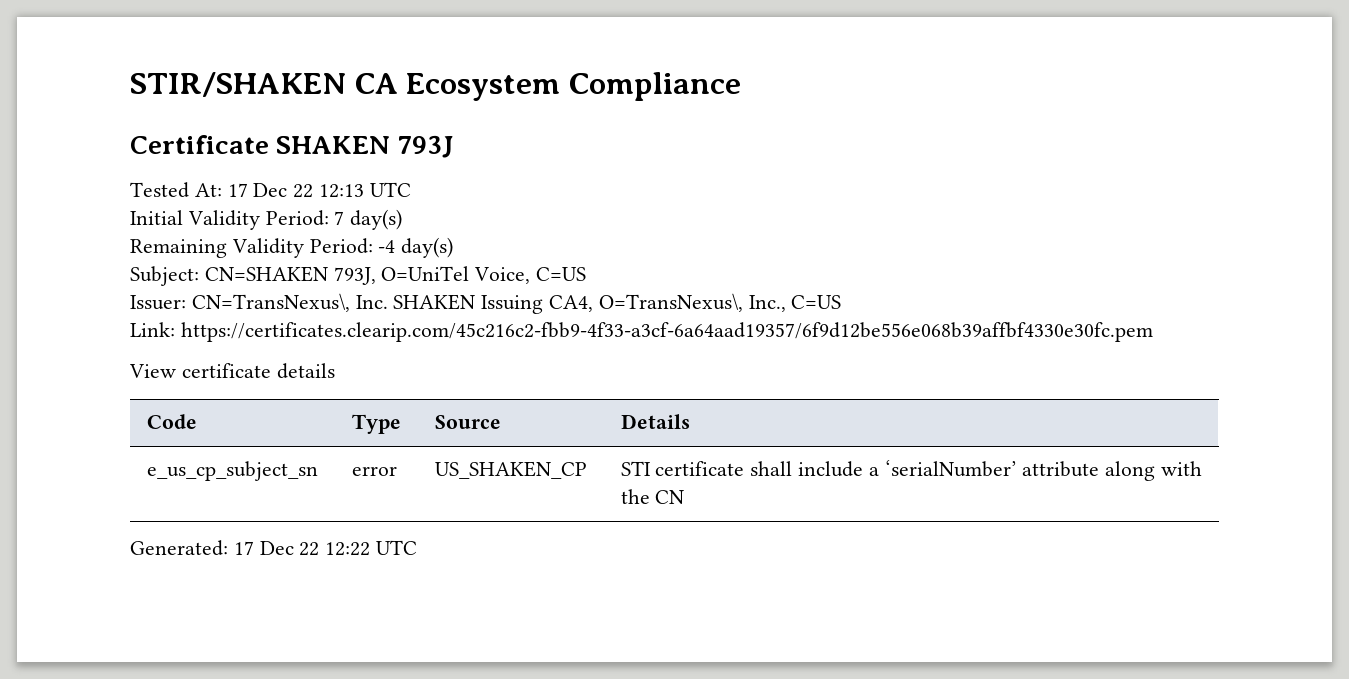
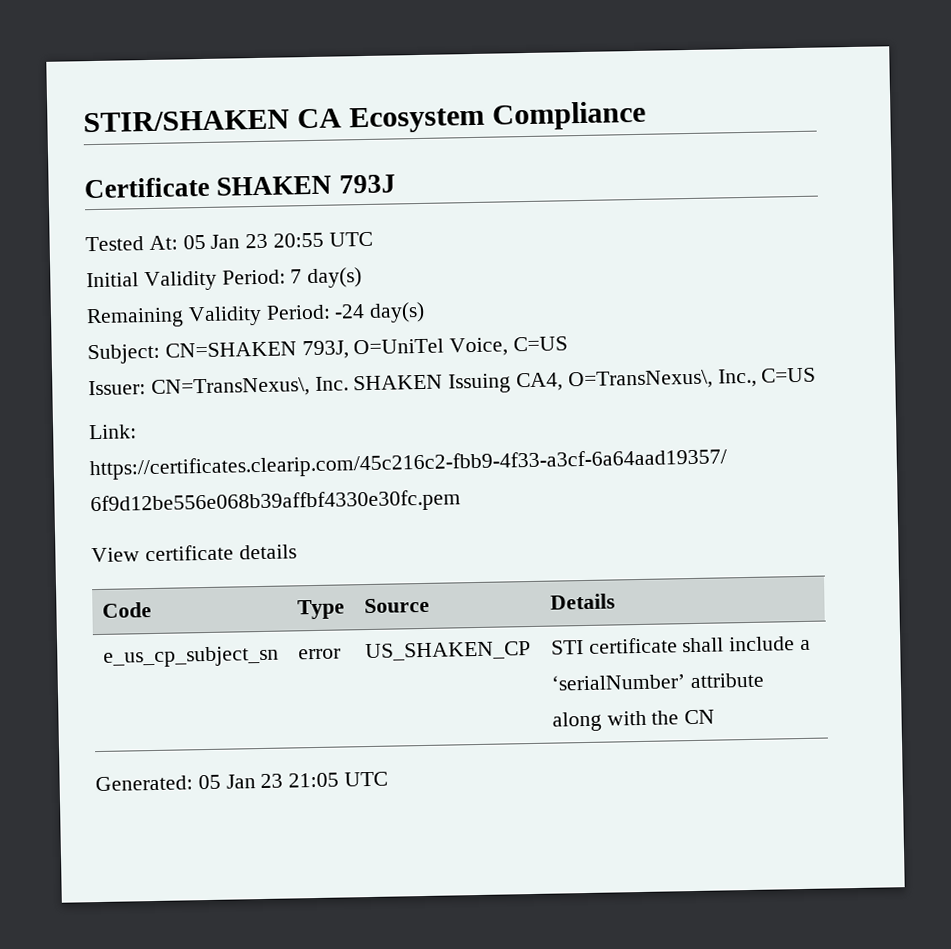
- Tested At: 17 Dec 22 12:13 UTC
+ Tested At: 05 Jan 23 20:55 UTC
- Remaining Validity Period: -4 day(s)
+ Remaining Validity Period: -24 day(s)
- Generated: 17 Dec 22 12:22 UTC
+ Generated: 05 Jan 23 21:05 UTC

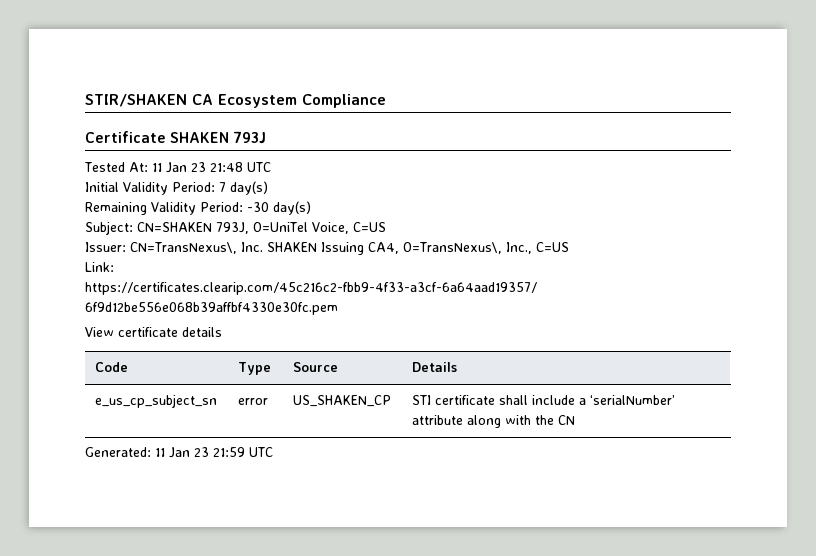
- Tested At: 05 Jan 23 20:55 UTC
+ Tested At: 11 Jan 23 21:48 UTC
- Remaining Validity Period: -24 day(s)
+ Remaining Validity Period: -30 day(s)
- Generated: 05 Jan 23 21:05 UTC
+ Generated: 11 Jan 23 21:59 UTC

